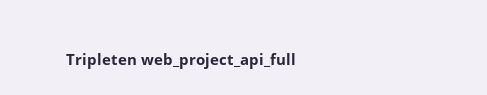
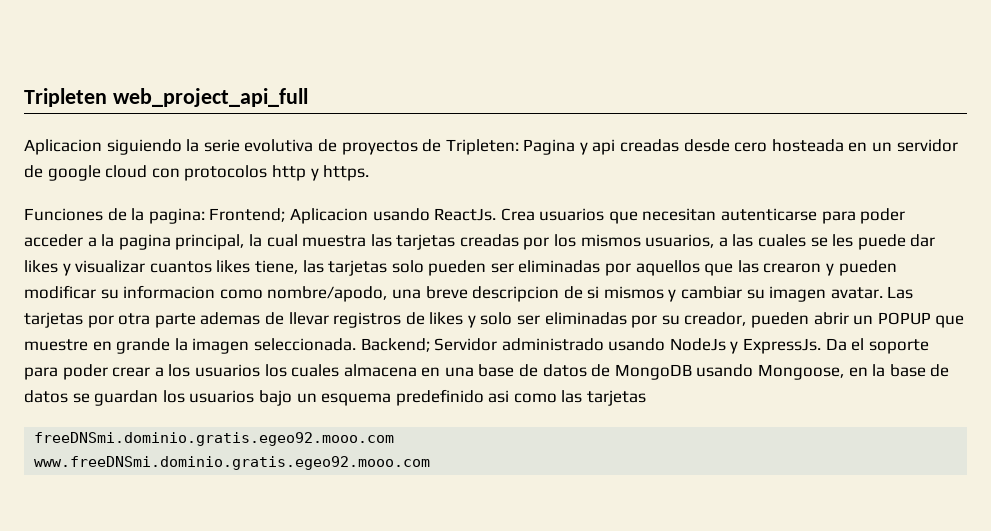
+ Aplicacion siguiendo la serie evolutiva de proyectos de Tripleten: Pagina y api creadas desde cero hosteada en un servidor de google cloud con protocolos http y https.
+ Funciones de la pagina: Frontend; Aplicacion usando ReactJs. Crea usuarios que necesitan autenticarse para poder acceder a la pagina principal, la cual muestra las tarjetas creadas por los mismos usuarios, a las cuales se les puede dar likes y visualizar cuantos likes tiene, las tarjetas solo pueden ser eliminadas por aquellos que las crearon y pueden modificar su informacion como nombre/apodo, una breve descripcion de si mismos y cambiar su imagen avatar. Las tarjetas por otra parte ademas de llevar registros de likes y solo ser eliminadas por su creador, pueden abrir un POPUP que muestre en grande la imagen seleccionada. Backend; Servidor administrado usando NodeJs y ExpressJs. Da el soporte para poder crear a los usuarios los cuales almacena en una base de datos de MongoDB usando Mongoose, en la base de datos se guardan los usuarios bajo un esquema predefinido asi como las tarjetas
+ freeDNSmi.dominio.gratis.egeo92.mooo.com
+ www.freeDNSmi.dominio.gratis.egeo92.mooo.com

